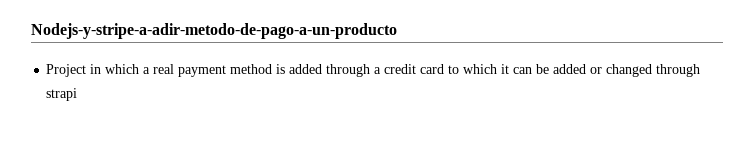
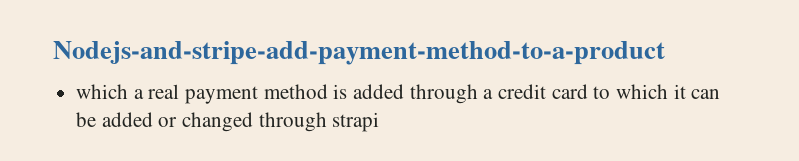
- Nodejs-y-stripe-a-adir-metodo-de-pago-a-un-producto
- Project in which a real payment method is added through a credit card to which it can be added or changed through strapi
+ Nodejs-and-stripe-add-payment-method-to-a-product
+ which a real payment method is added through a credit card to which it can be added or changed through strapi

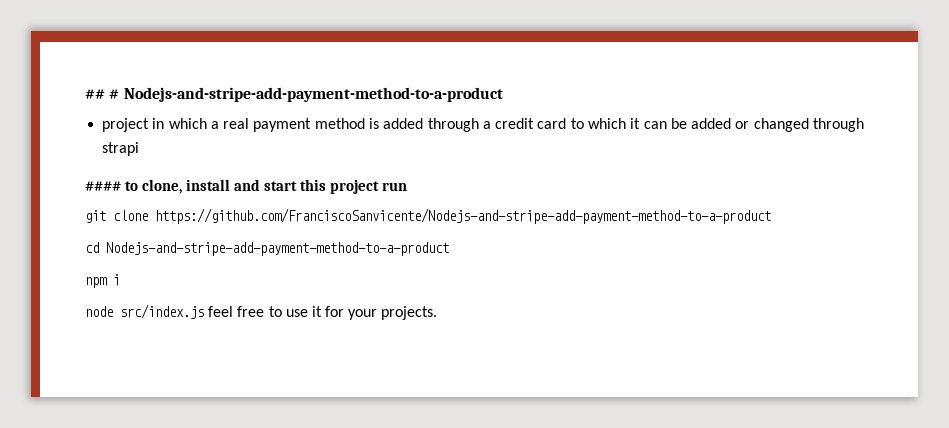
- Nodejs-and-stripe-add-payment-method-to-a-product
- which a real payment method is added through a credit card to which it can be added or changed through strapi
+ ## # Nodejs-and-stripe-add-payment-method-to-a-product
+ project in which a real payment method is added through a credit card to which it can be added or changed through strapi
+ #### to clone, install and start this project run
+ git clone https://github.com/FranciscoSanvicente/Nodejs-and-stripe-add-payment-method-to-a-product
+ cd Nodejs-and-stripe-add-payment-method-to-a-product
+ npm i
+ node src/index.js feel free to use it for your projects.

